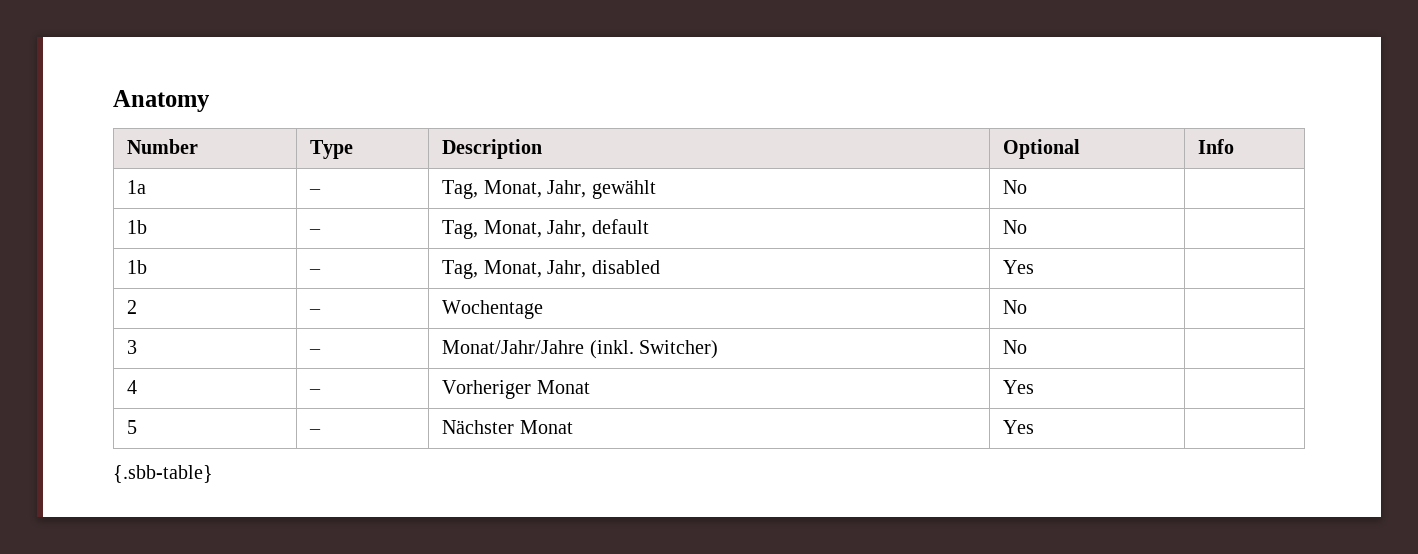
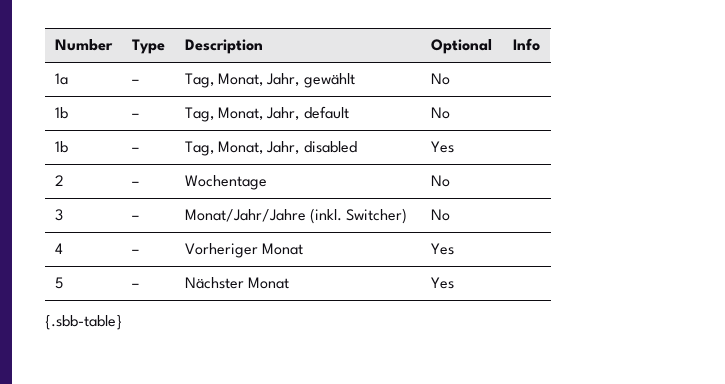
- Anatomy

